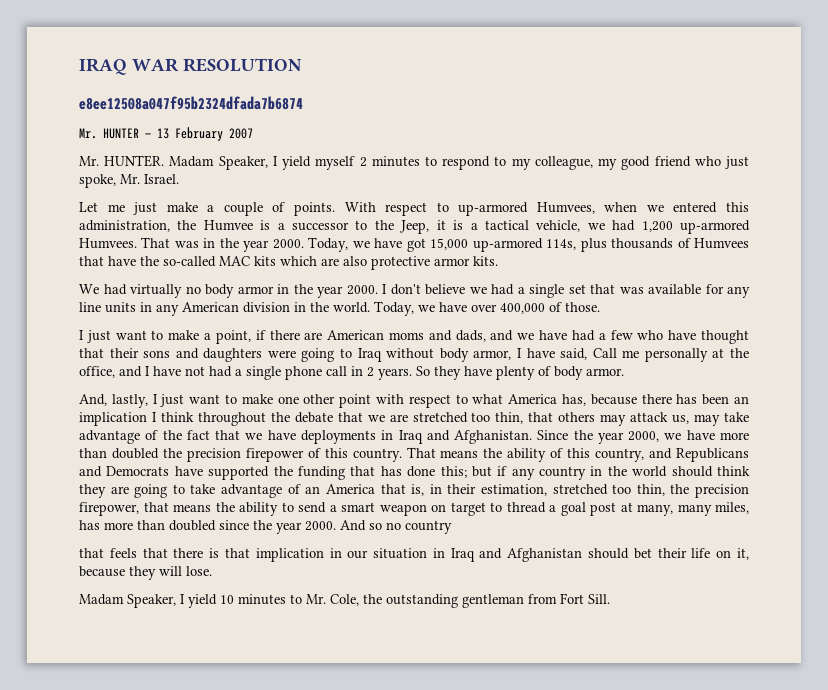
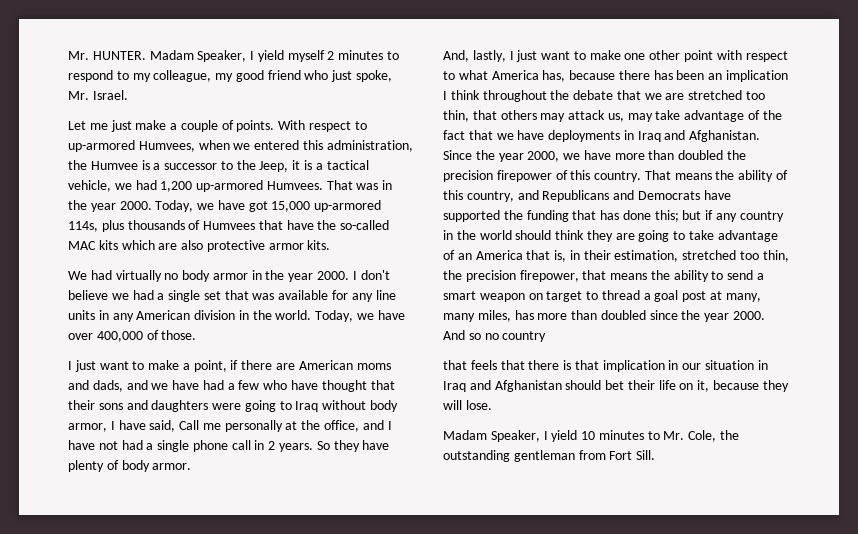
- IRAQ WAR RESOLUTION
- e8ee12508a047f95b2324dfada7b6874
- Mr. HUNTER — 13 February 2007

